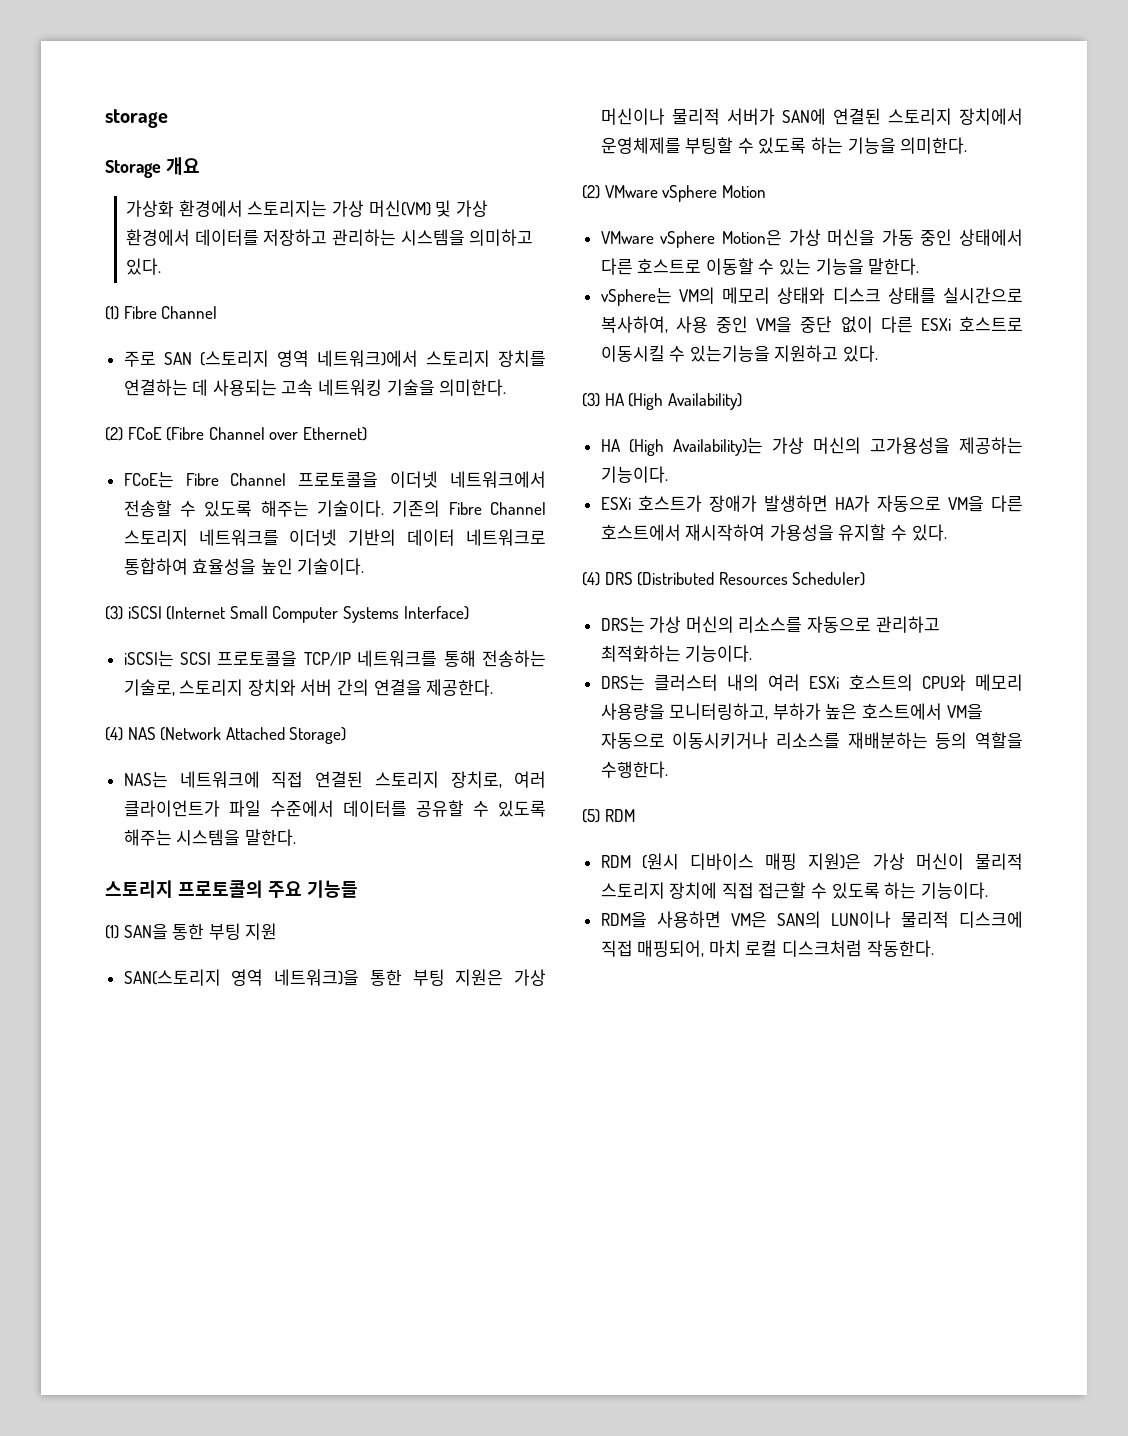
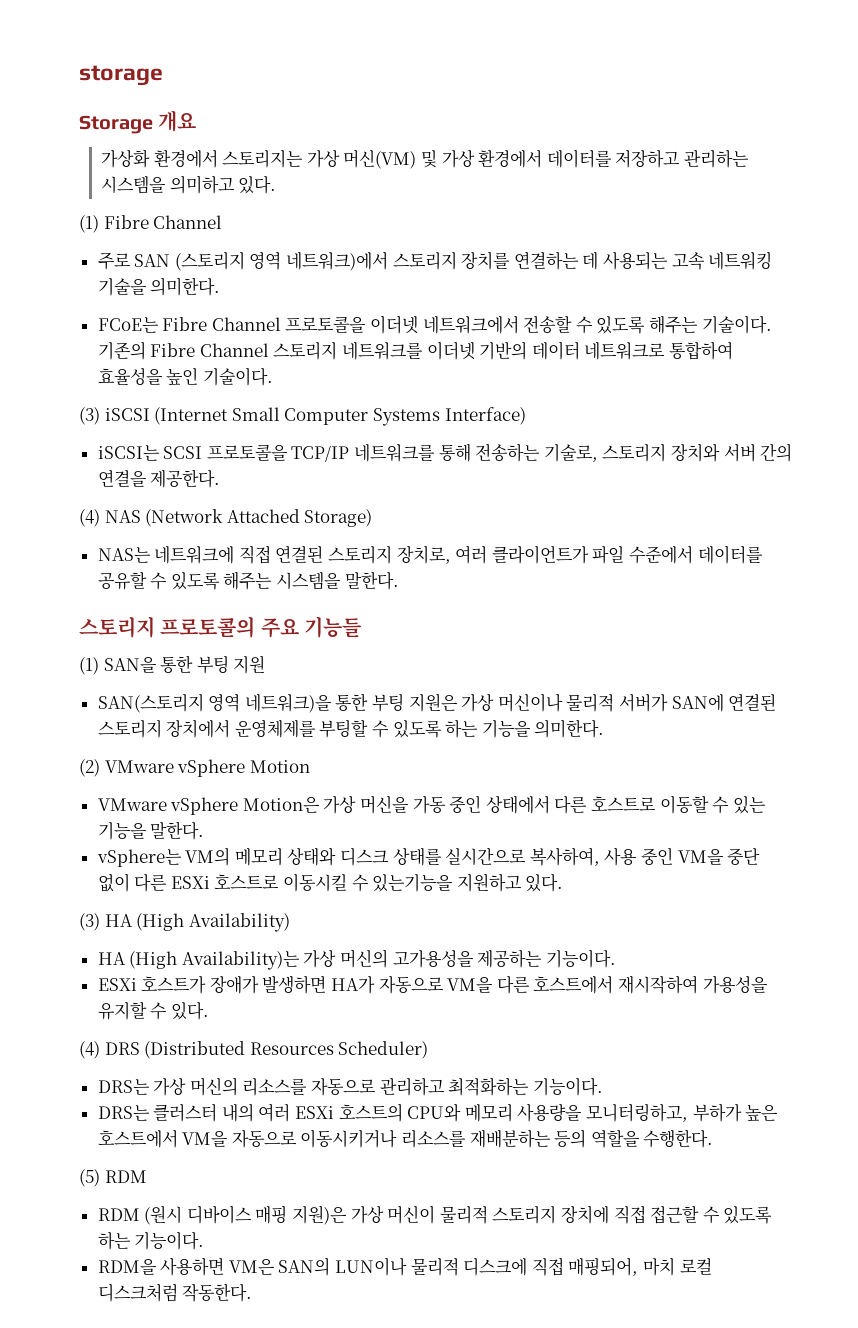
- (2) FCoE (Fibre Channel over Ethernet)

